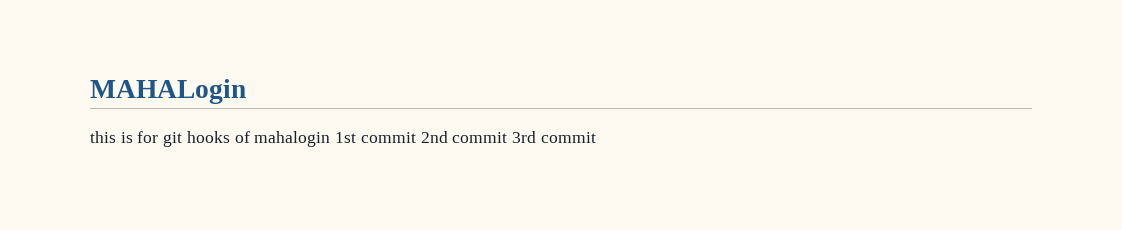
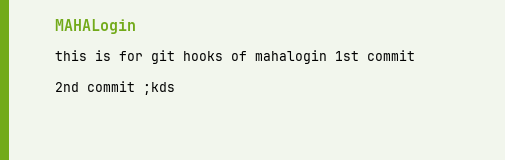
- this is for git hooks of mahalogin 1st commit 2nd commit 3rd commit
+ this is for git hooks of mahalogin 1st commit
+ 2nd commit ;kds

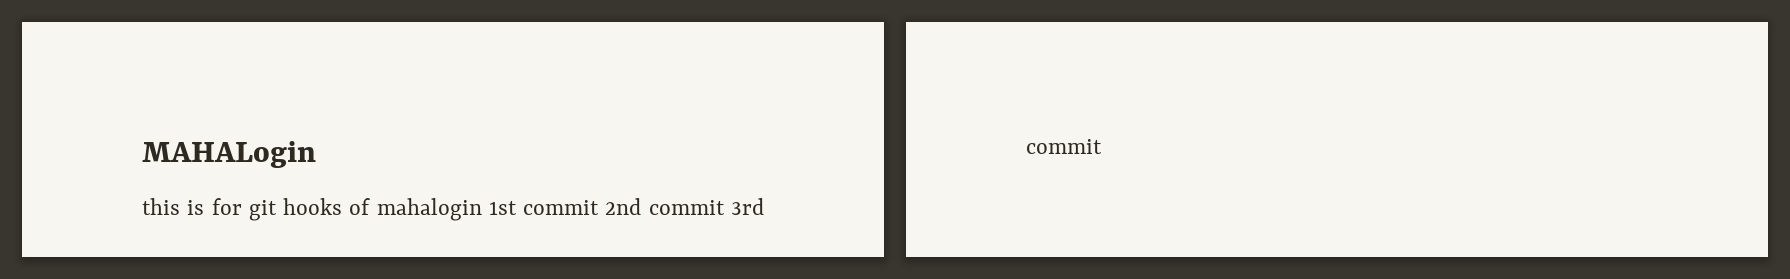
- this is for git hooks of mahalogin 1st commit
- 2nd commit ;kds
+ this is for git hooks of mahalogin 1st commit 2nd commit 3rd commit

